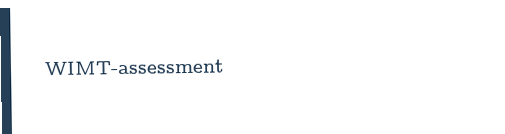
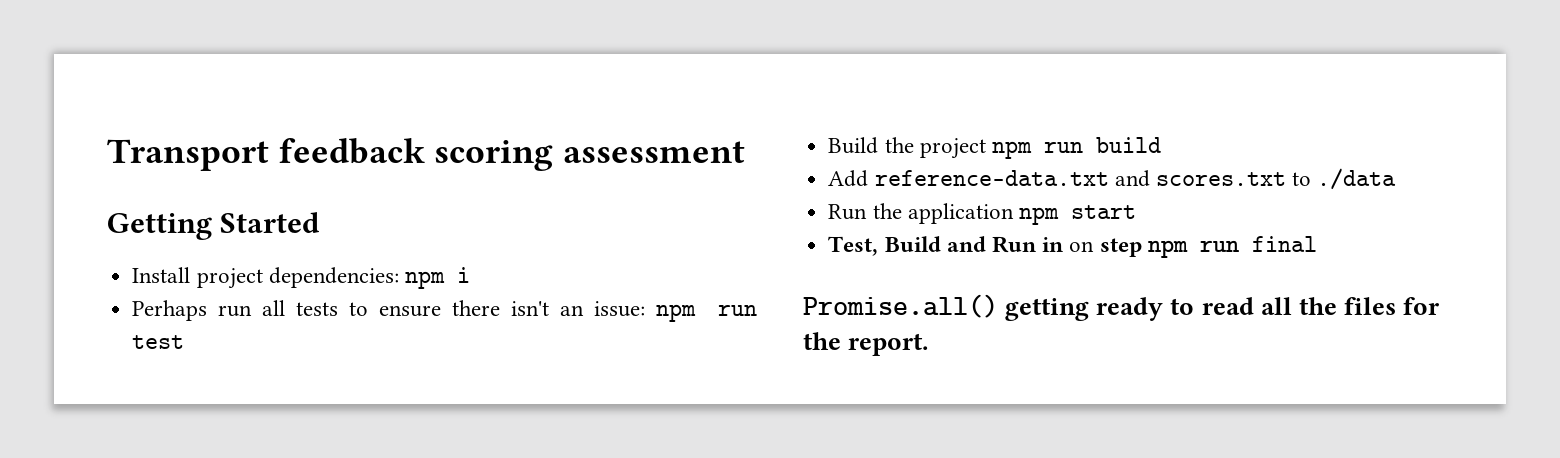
- WIMT-assessment
+ Transport feedback scoring assessment
+ Getting Started
+ Install project dependencies: npm i
+ Perhaps run all tests to ensure there isn't an issue: npm run test
+ Build the project npm run build
+ Add reference-data.txt and scores.txt to ./data
+ Run the application npm start
+ Test, Build and Run in on step npm run final
+ Promise.all() getting ready to read all the files for the report.

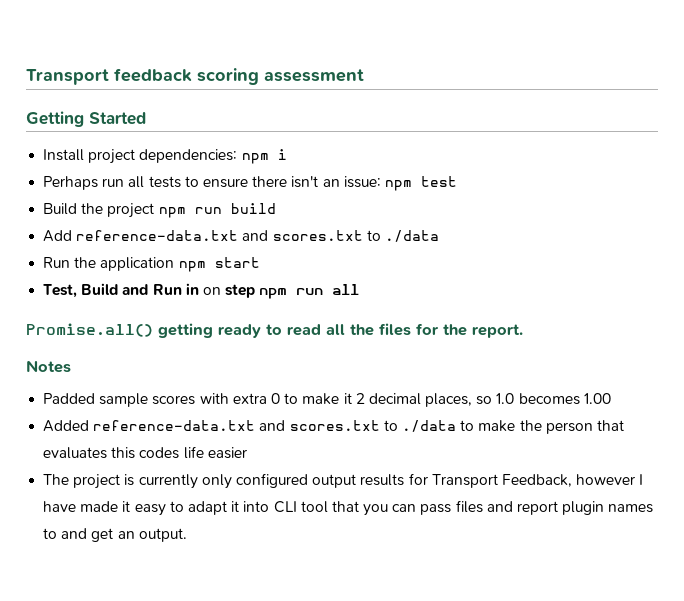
- Perhaps run all tests to ensure there isn't an issue: npm run test
+ Perhaps run all tests to ensure there isn't an issue: npm test
- Test, Build and Run in on step npm run final
+ Test, Build and Run in on step npm run all
+ Notes
+ Padded sample scores with extra 0 to make it 2 decimal places, so 1.0 becomes 1.00
+ Added reference-data.txt and scores.txt to ./data to make the person that evaluates this codes life easier
+ The project is currently only configured output results for Transport Feedback, however I have made it easy to adapt it into CLI tool that you can pass files and report plugin names to and get an output.

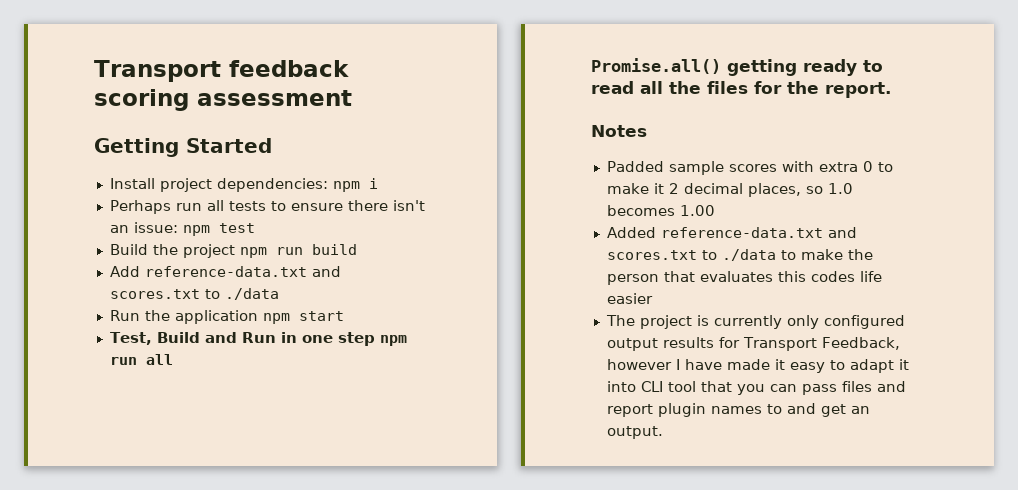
- Test, Build and Run in on step npm run all
+ Test, Build and Run in one step npm run all

